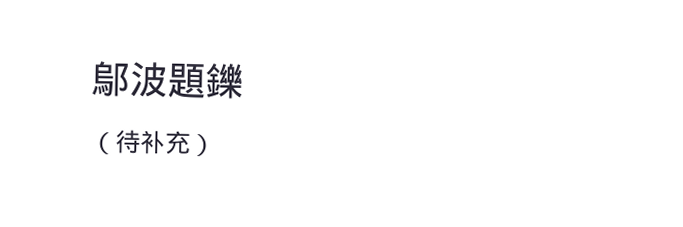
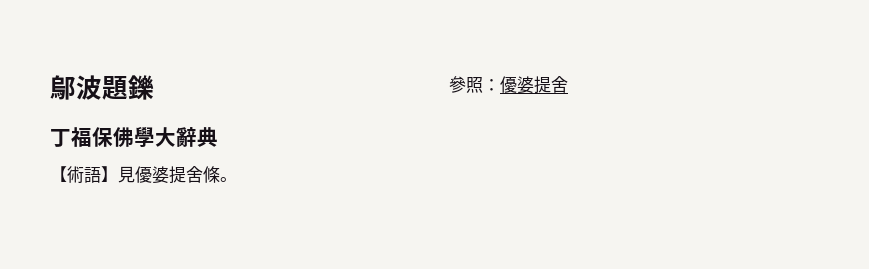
- （待补充）
+ 丁福保佛學大辭典
+ 【術語】見優婆提舍條。
+ 參照：優婆提舍

